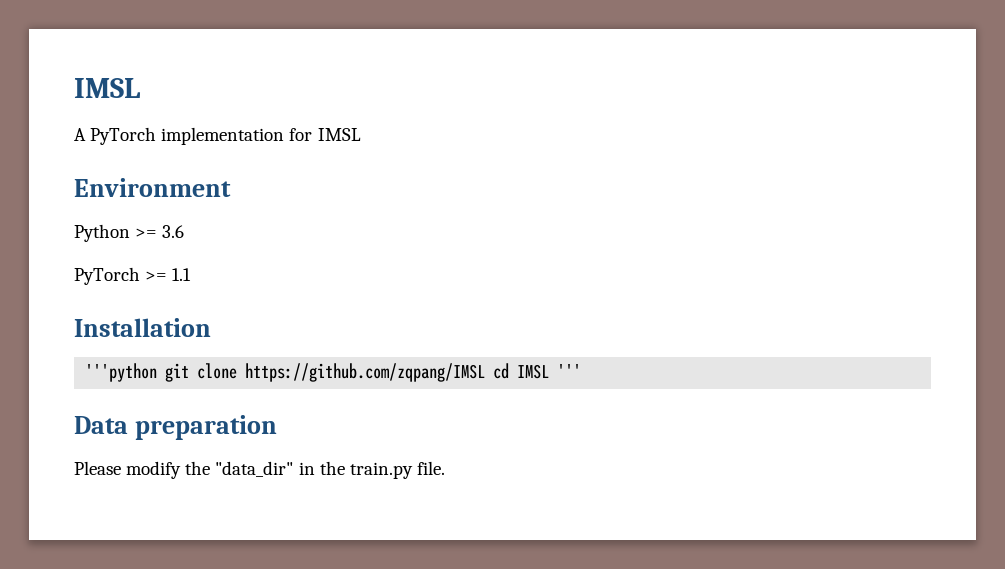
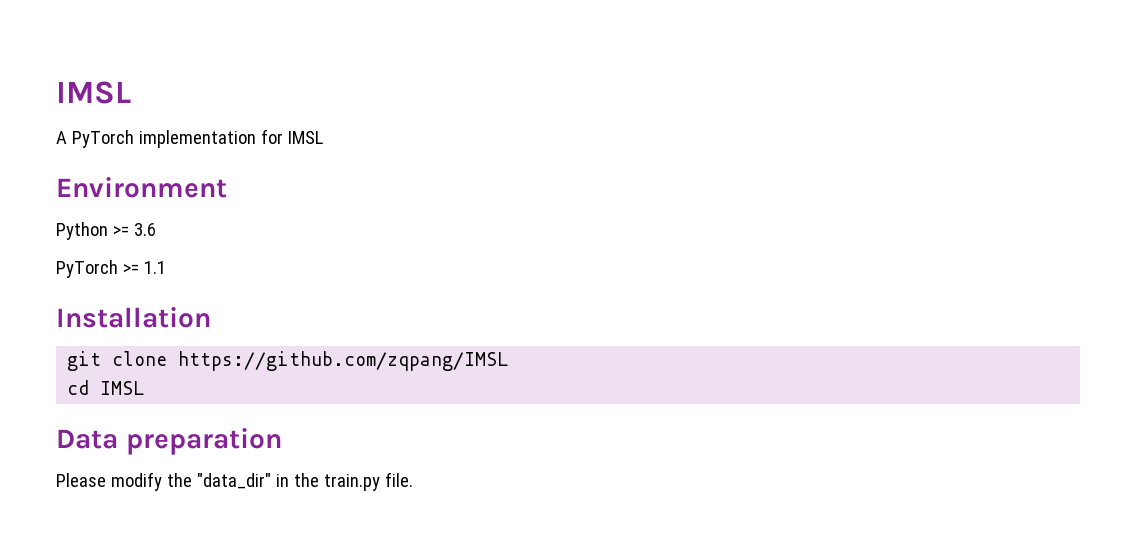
- '''python git clone https://github.com/zqpang/IMSL cd IMSL '''
+ git clone https://github.com/zqpang/IMSL
+ cd IMSL

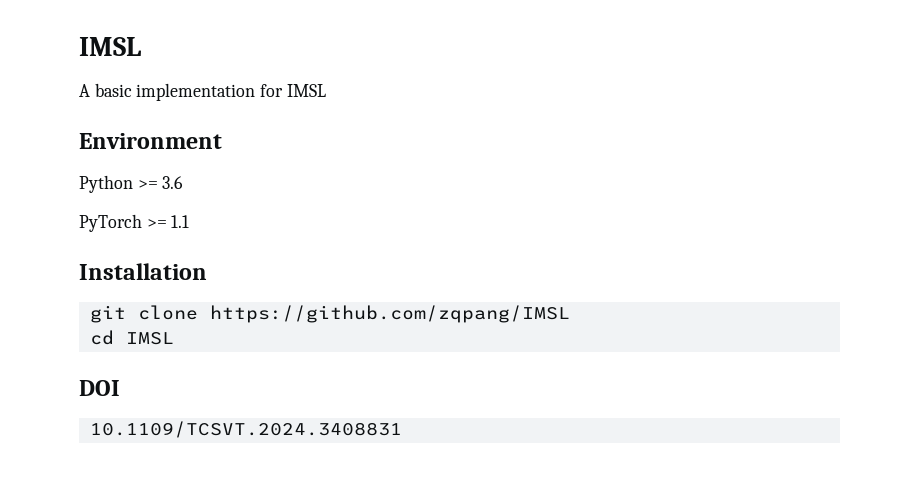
- A PyTorch implementation for IMSL
+ A basic implementation for IMSL
- Data preparation
- Please modify the "data_dir" in the train.py file.
+ DOI
+ 10.1109/TCSVT.2024.3408831

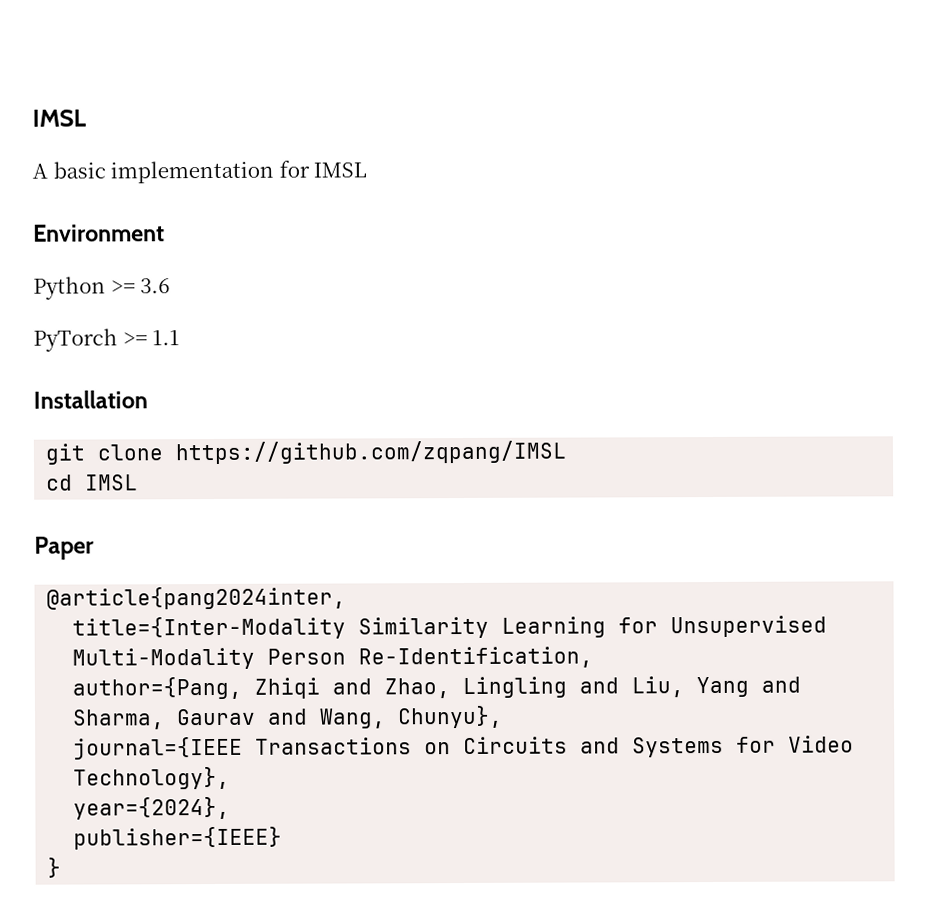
- DOI
- 10.1109/TCSVT.2024.3408831
+ Paper
+ @article{pang2024inter,
+ title={Inter-Modality Similarity Learning for Unsupervised Multi-Modality Person Re-Identification,
+ author={Pang, Zhiqi and Zhao, Lingling and Liu, Yang and Sharma, Gaurav and Wang, Chunyu},
+ journal={IEEE Transactions on Circuits and Systems for Video Technology},
+ year={2024},
+ publisher={IEEE}
+ }

